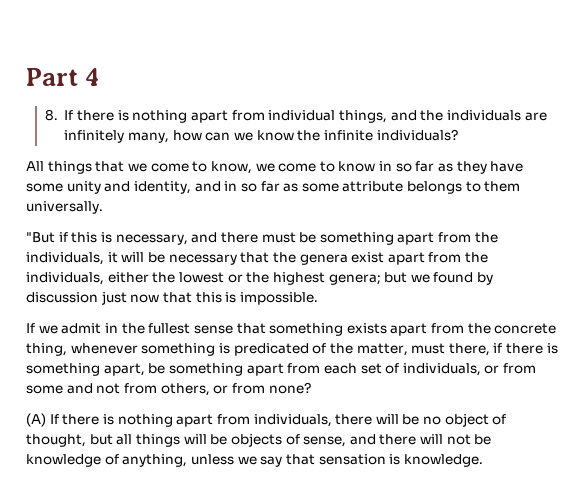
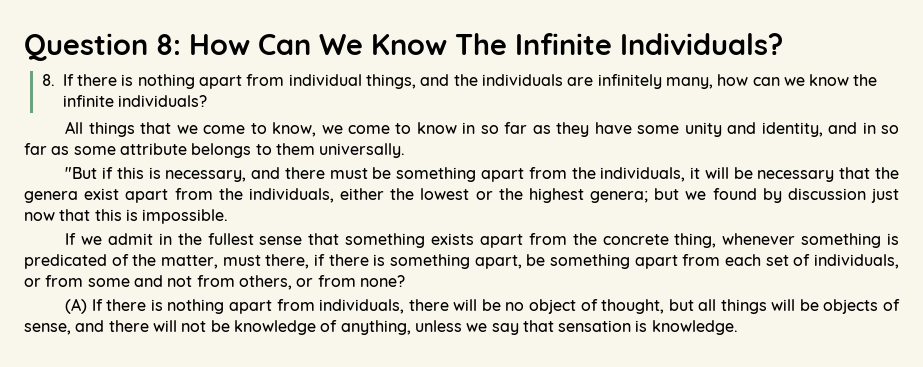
- Part 4
+ Question 8: How Can We Know The Infinite Individuals?

